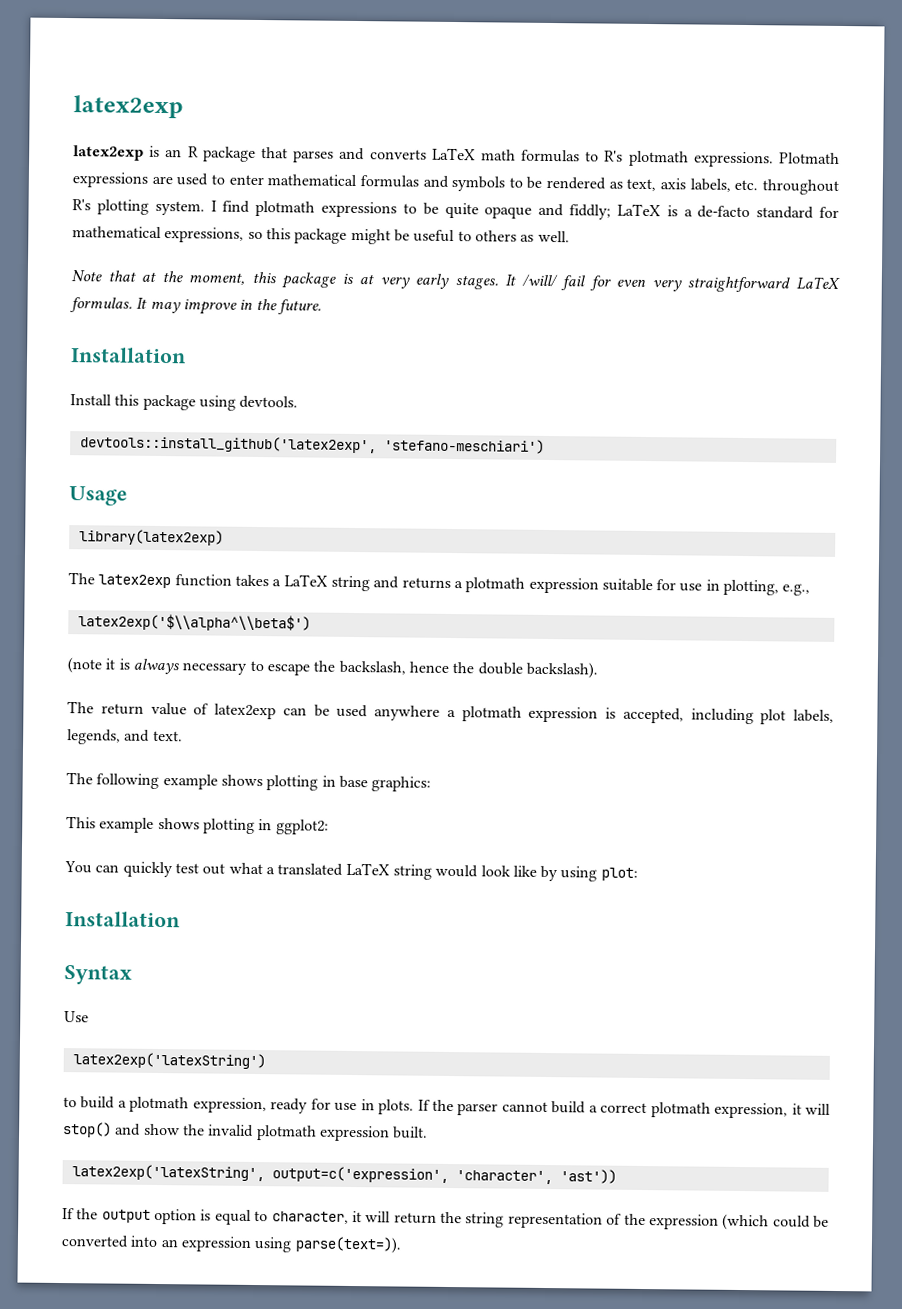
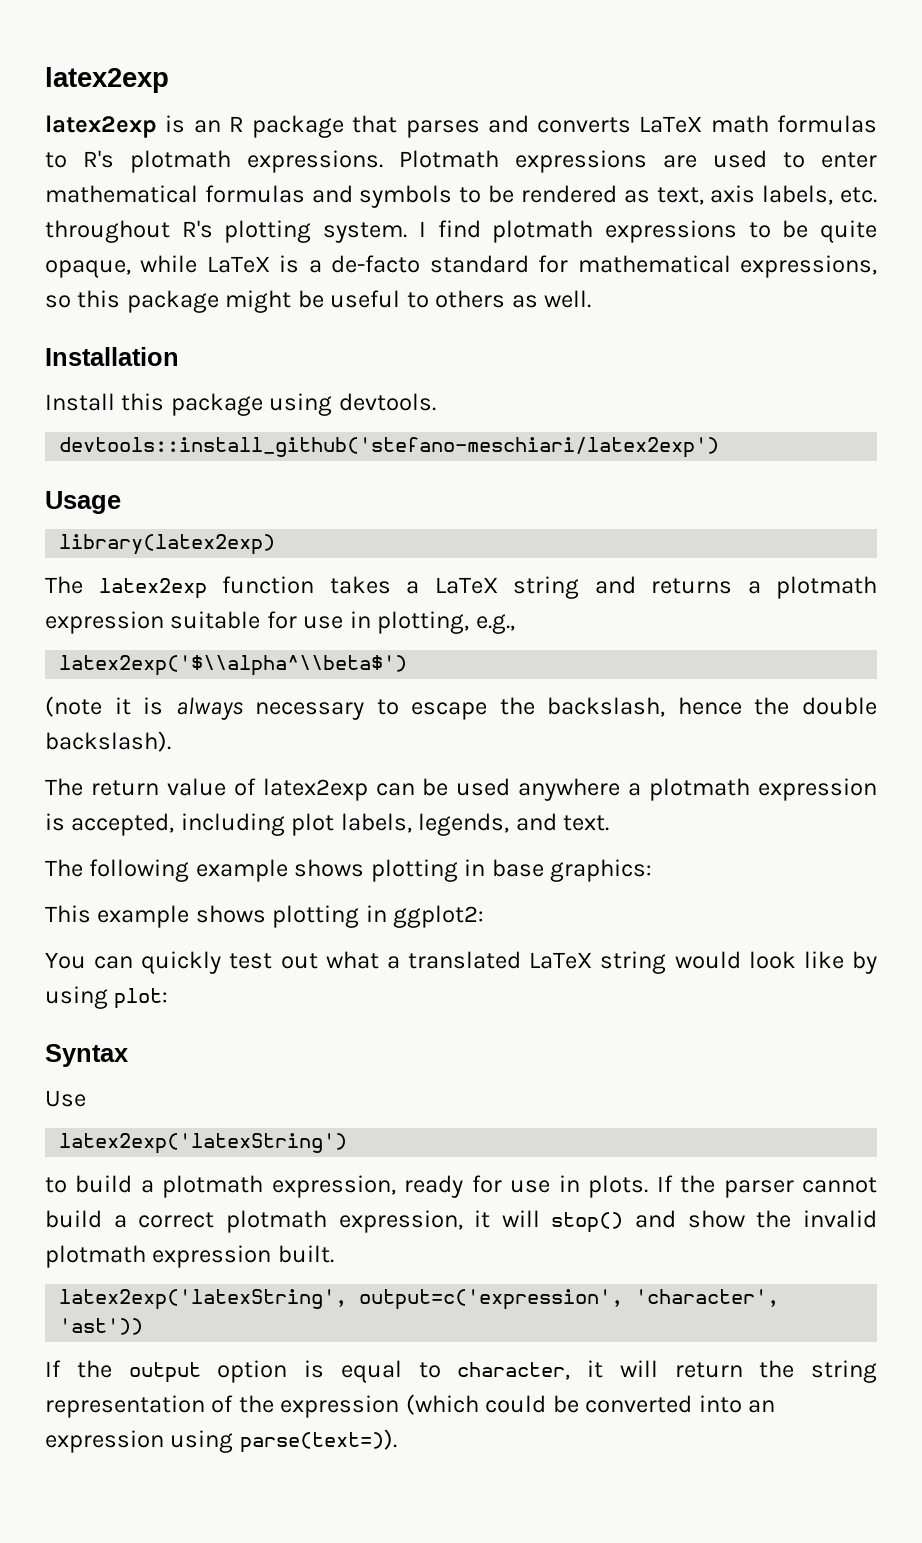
- I find plotmath expressions to be quite opaque and fiddly; LaTeX is a de-facto standard for mathematical expressions, so this package might be useful to others as well.
+ I find plotmath expressions to be quite opaque, while LaTeX is a de-facto standard for mathematical expressions, so this package might be useful to others as well.
- Note that at the moment, this package is at very early stages. It /will/ fail for even very straightforward LaTeX formulas. It may improve in the future.
- devtools::install_github('latex2exp', 'stefano-meschiari')
+ devtools::install_github('stefano-meschiari/latex2exp')
  You can quickly test out what a translated LaTeX string would look like by using plot:
- Installation

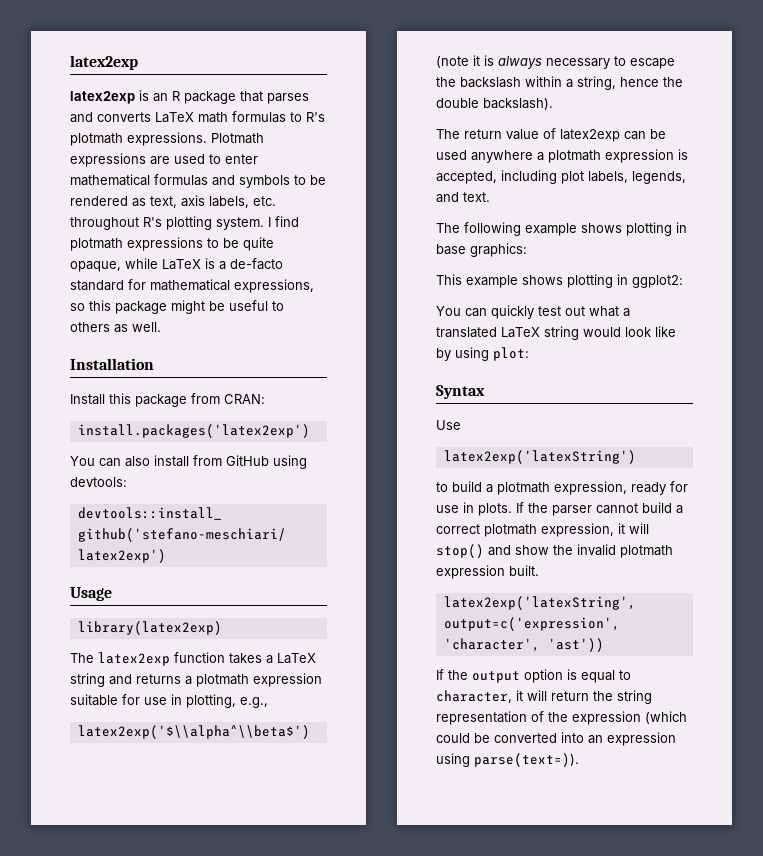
- Install this package using devtools.
+ Install this package from CRAN:
+ install.packages('latex2exp')
+ You can also install from GitHub using devtools:
- (note it is always necessary to escape the backslash, hence the double backslash).
+ (note it is always necessary to escape the backslash within a string, hence the double backslash).

